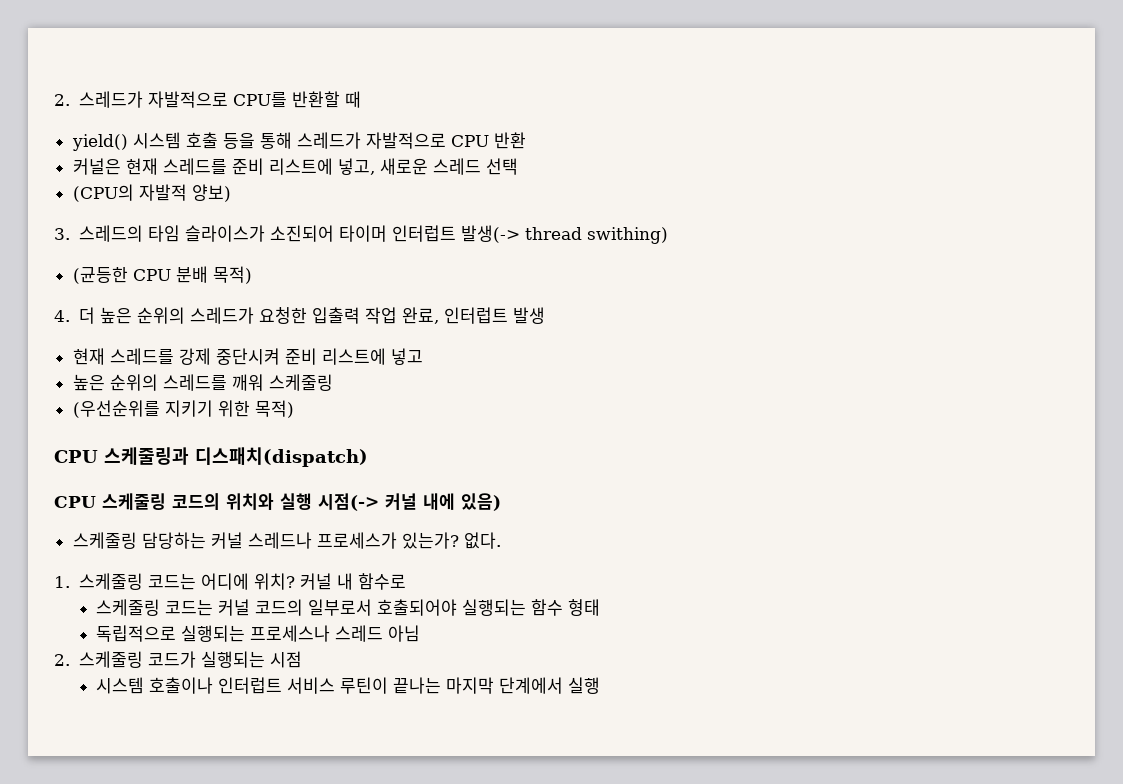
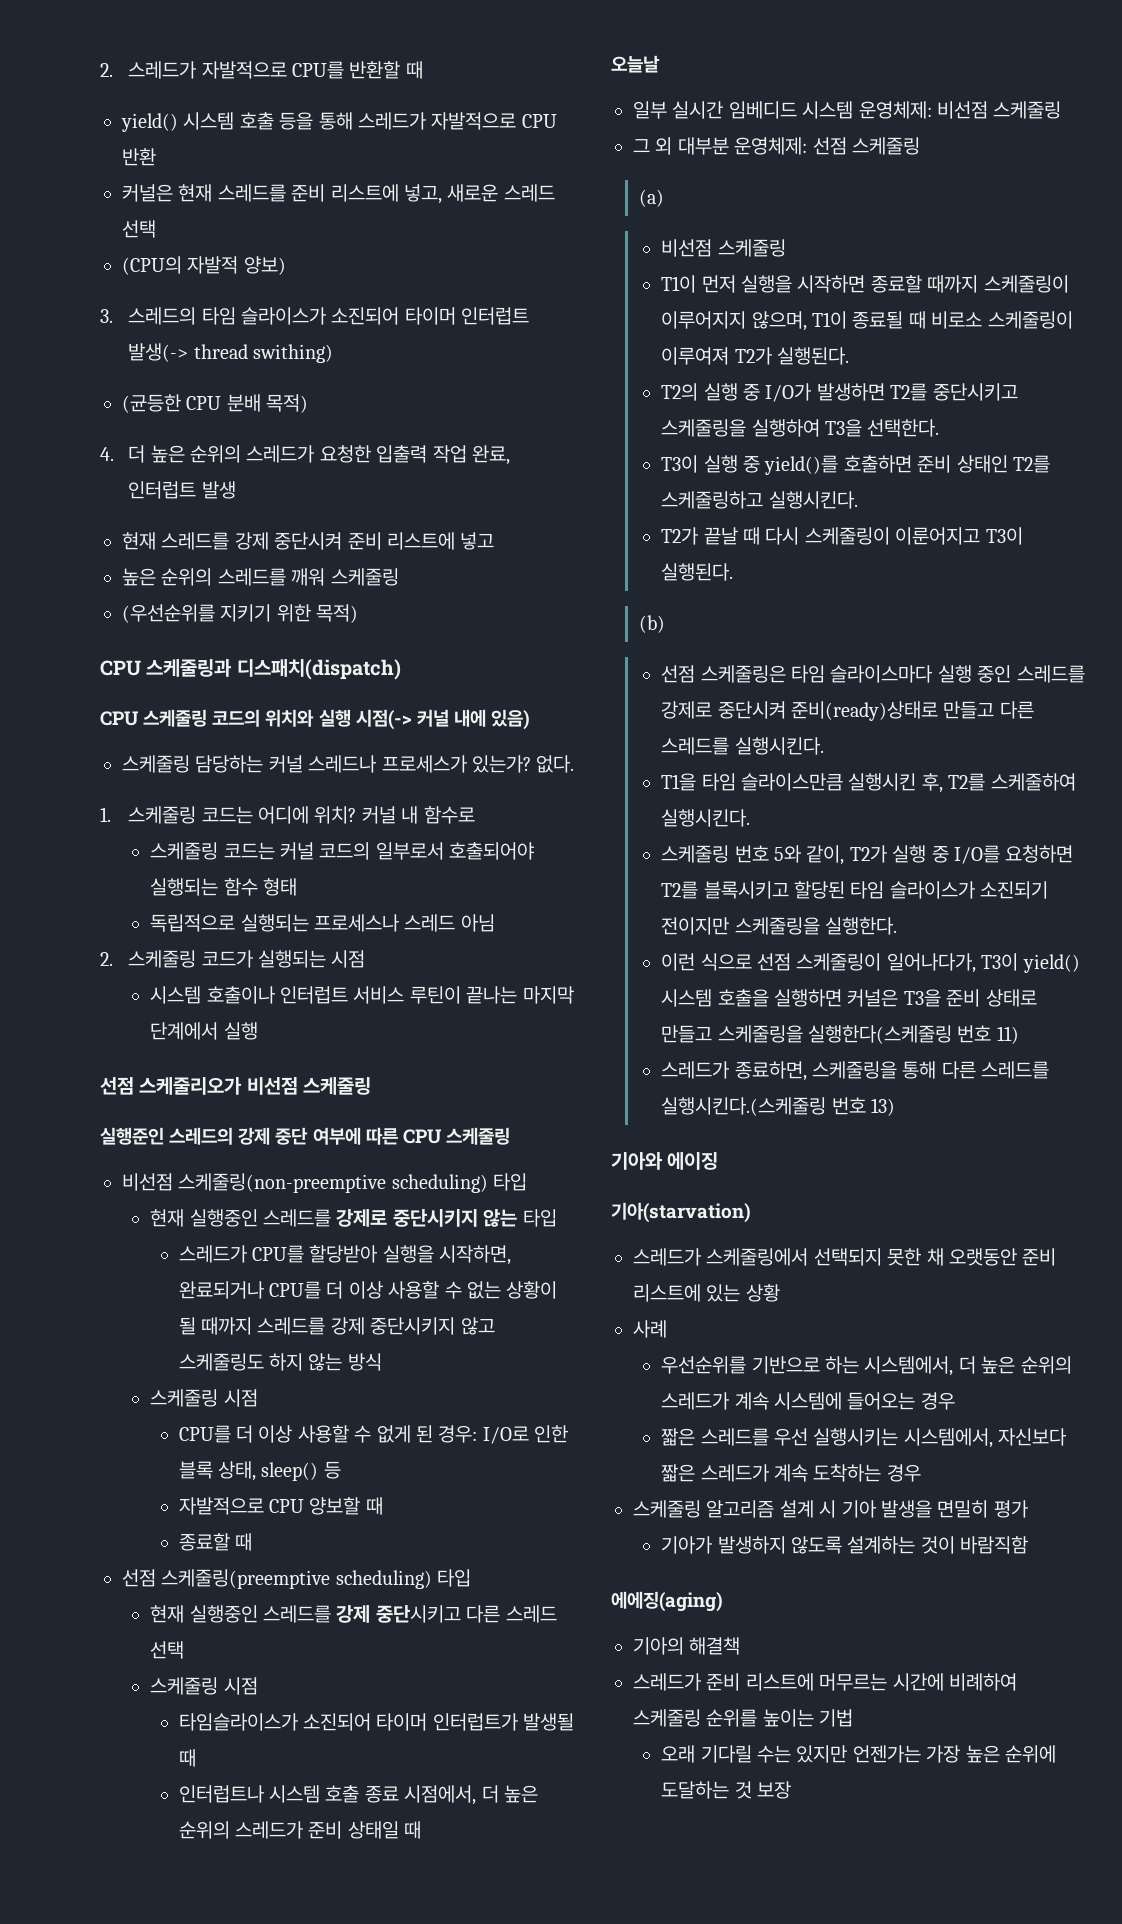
+ 선점 스케줄리오가 비선점 스케줄링
+ 실행준인 스레드의 강제 중단 여부에 따른 CPU 스케줄링
+ 비선점 스케줄링(non-preemptive scheduling) 타입
+ 현재 실행중인 스레드를 강제로 중단시키지 않는 타입
+ 스레드가 CPU를 할당받아 실행을 시작하면, 완료되거나 CPU를 더 이상 사용할 수 없는 상황이 될 때까지 스레드를 강제 중단시키지 않고 스케줄링도 하지 않는 방식
+ 스케줄링 시점
+ CPU를 더 이상 사용할 수 없게 된 경우: I/O로 인한 블록 상태, sleep() 등
+ 자발적으로 CPU 양보할 때
+ 종료할 때
+ 선점 스케줄링(preemptive scheduling) 타입
+ 현재 실행중인 스레드를 강제 중단시키고 다른 스레드 선택
+ 스케줄링 시점
+ 타임슬라이스가 소진되어 타이머 인터럽트가 발생될 때
+ 인터럽트나 시스템 호출 종료 시점에서, 더 높은 순위의 스레드가 준비 상태일 때
+ 오늘날
+ 일부 실시간 임베디드 시스템 운영체제: 비선점 스케줄링
+ 그 외 대부분 운영체제: 선점 스케줄링
+ (a)
+ 비선점 스케줄링
+ T1이 먼저 실행을 시작하면 종료할 때까지 스케줄링이 이루어지지 않으며, T1이 종료될 때 비로소 스케줄링이 이루여져 T2가 실행된다.
+ T2의 실행 중 I/O가 발생하면 T2를 중단시키고 스케줄링을 실행하여 T3을 선택한다.
+ T3이 실행 중 yield()를 호출하면 준비 상태인 T2를 스케줄링하고 실행시킨다.
+ T2가 끝날 때 다시 스케줄링이 이룬어지고 T3이 실행된다.
+ (b)
+ 선점 스케줄링은 타임 슬라이스마다 실행 중인 스레드를 강제로 중단시켜 준비(ready)상태로 만들고 다른 스레드를 실행시킨다.
+ T1을 타임 슬라이스만큼 실행시킨 후, T2를 스케줄하여 실행시킨다.
+ 스케줄링 번호 5와 같이, T2가 실행 중 I/O를 요청하면 T2를 블록시키고 할당된 타임 슬라이스가 소진되기 전이지만 스케줄링을 실행한다.
+ 이런 식으로 선점 스케줄링이 일어나다가, T3이 yield() 시스템 호출을 실행하면 커널은 T3을 준비 상태로 만들고 스케줄링을 실행한다(스케줄링 번호 11)
+ 스레드가 종료하면, 스케줄링을 통해 다른 스레드를 실행시킨다.(스케줄링 번호 13)
+ 기아와 에이징
+ 기아(starvation)
+ 스레드가 스케줄링에서 선택되지 못한 채 오랫동안 준비 리스트에 있는 상황
+ 사례
+ 우선순위를 기반으로 하는 시스템에서, 더 높은 순위의 스레드가 계속 시스템에 들어오는 경우
+ 짧은 스레드를 우선 실행시키는 시스템에서, 자신보다 짧은 스레드가 계속 도착하는 경우
+ 스케줄링 알고리즘 설계 시 기아 발생을 면밀히 평가
+ 기아가 발생하지 않도록 설계하는 것이 바람직함
+ 에에징(aging)
+ 기아의 해결책
+ 스레드가 준비 리스트에 머무르는 시간에 비례하여 스케줄링 순위를 높이는 기법
+ 오래 기다릴 수는 있지만 언젠가는 가장 높은 순위에 도달하는 것 보장

